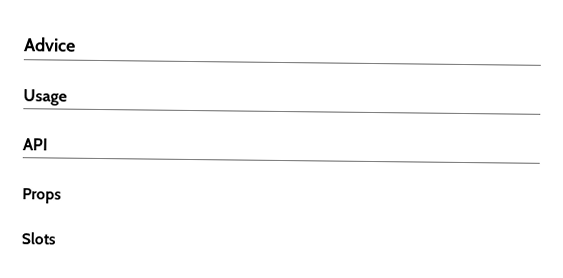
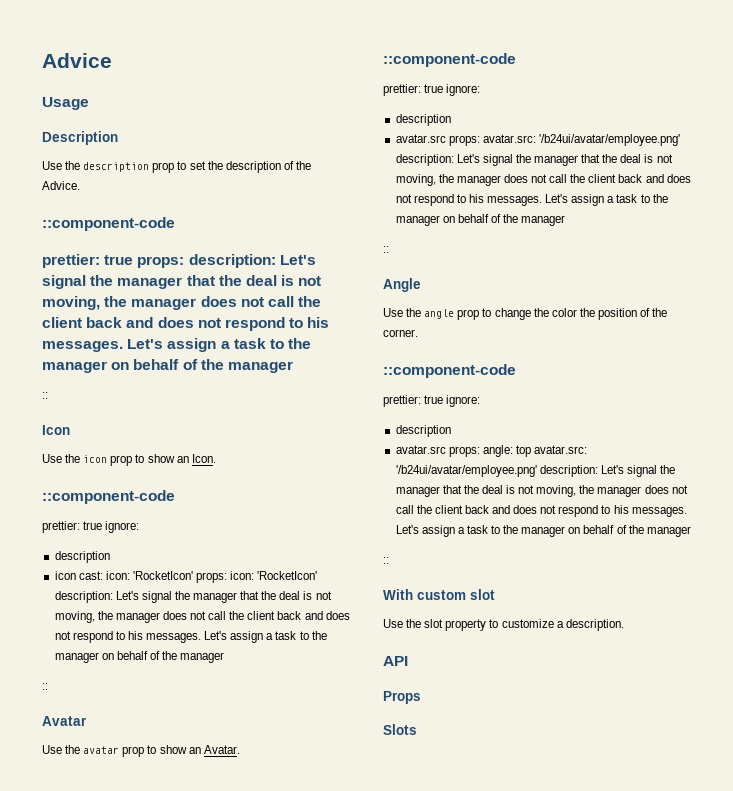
+ Description
+ Use the description prop to set the description of the Advice.
+ ::component-code
+ prettier: true props: description: Let's signal the manager that the deal is not moving, the manager does not call the client back and does not respond to his messages. Let's assign a task to the manager on behalf of the manager
+ ::
+ Icon
+ Use the icon prop to show an Icon.
+ ::component-code
+ prettier: true ignore:
+ description
+ icon cast: icon: 'RocketIcon' props: icon: 'RocketIcon' description: Let's signal the manager that the deal is not moving, the manager does not call the client back and does not respond to his messages. Let's assign a task to the manager on behalf of the manager
+ ::
+ Avatar
+ Use the avatar prop to show an Avatar.
+ ::component-code
+ prettier: true ignore:
+ description
+ avatar.src props: avatar.src: '/b24ui/avatar/employee.png' description: Let's signal the manager that the deal is not moving, the manager does not call the client back and does not respond to his messages. Let's assign a task to the manager on behalf of the manager
+ ::
+ Angle
+ Use the angle prop to change the color the position of the corner.
+ ::component-code
+ prettier: true ignore:
+ description
+ avatar.src props: angle: top avatar.src: '/b24ui/avatar/employee.png' description: Let's signal the manager that the deal is not moving, the manager does not call the client back and does not respond to his messages. Let's assign a task to the manager on behalf of the manager
+ ::
+ With custom slot
+ Use the slot property to customize a description.

